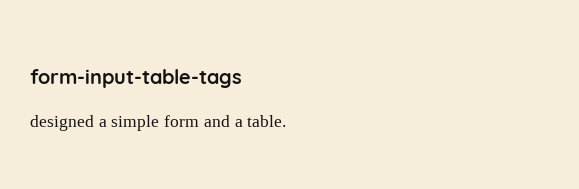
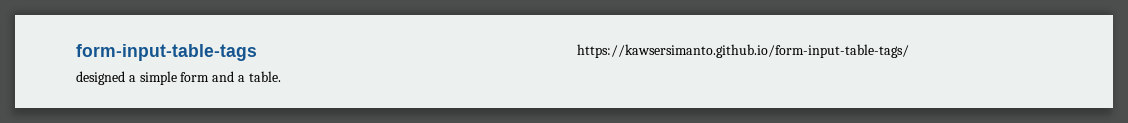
- designed a simple form and a table.
+ designed a simple form and a table. https://kawsersimanto.github.io/form-input-table-tags/

